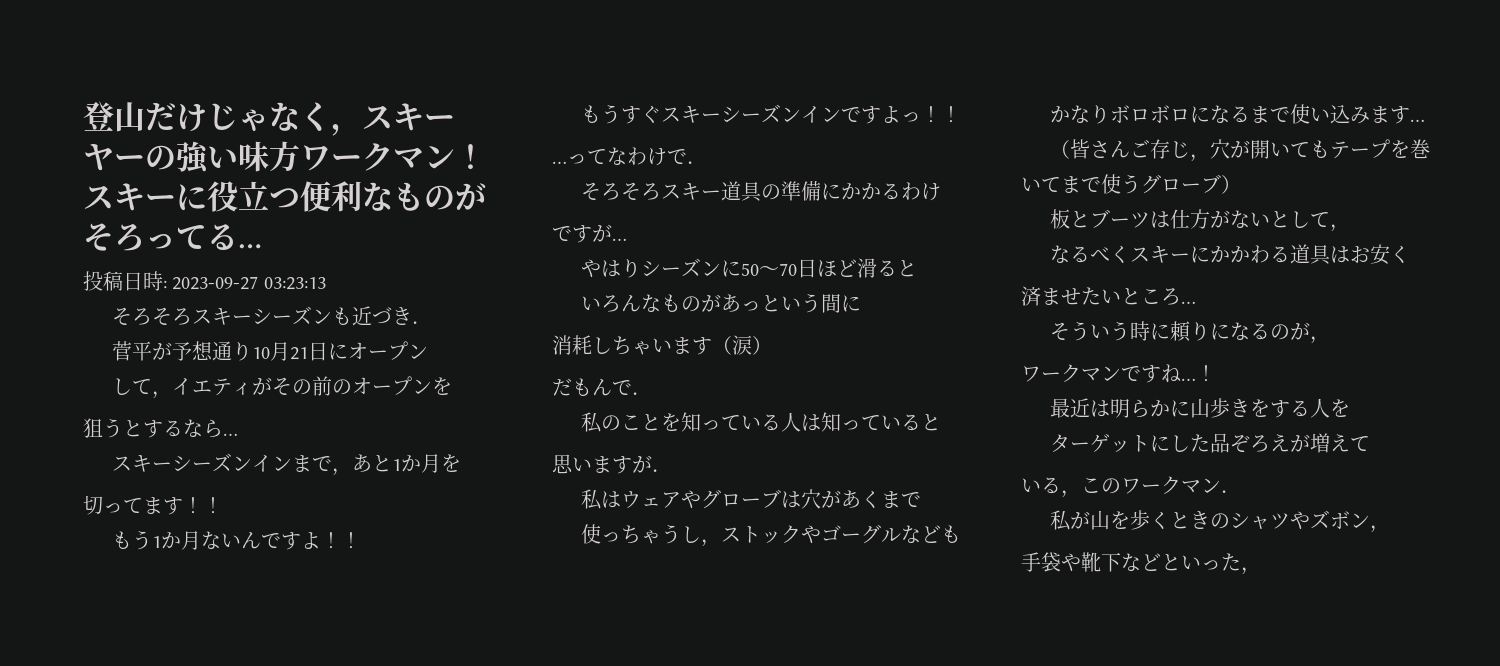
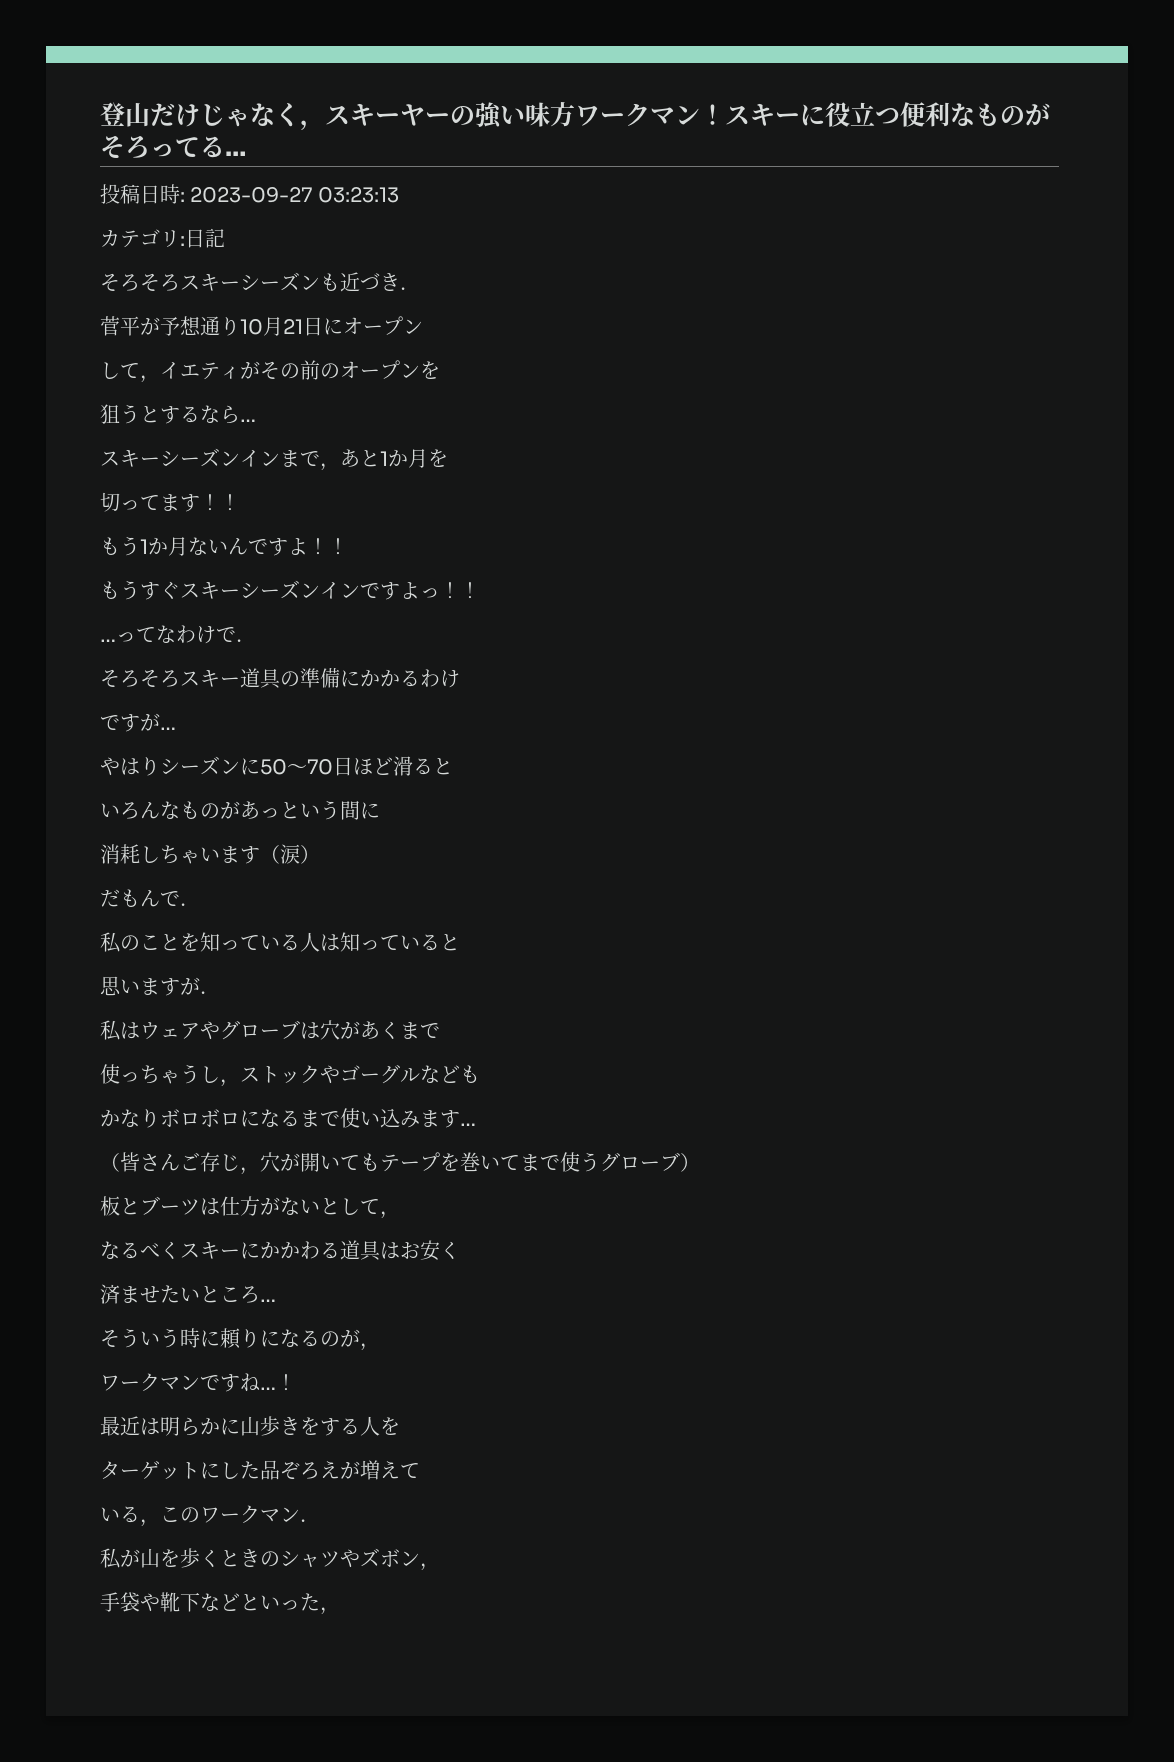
+ カテゴリ:日記

